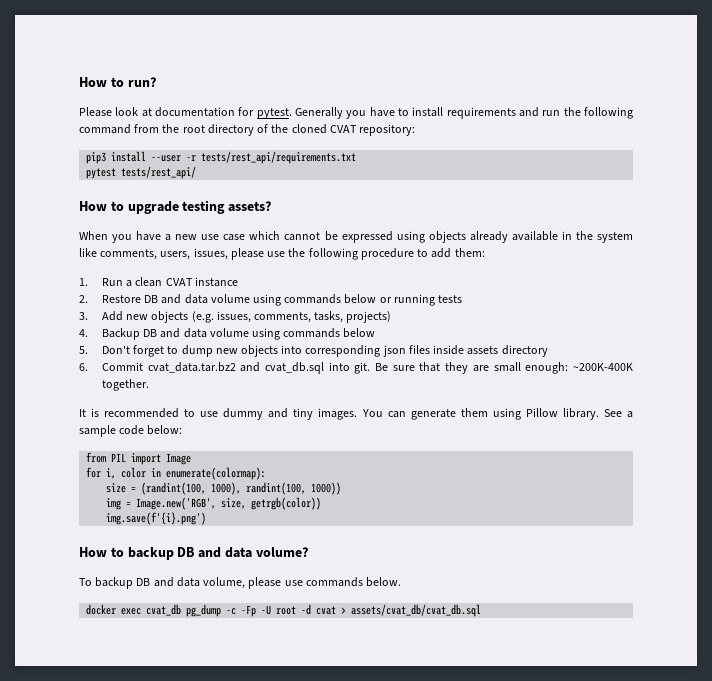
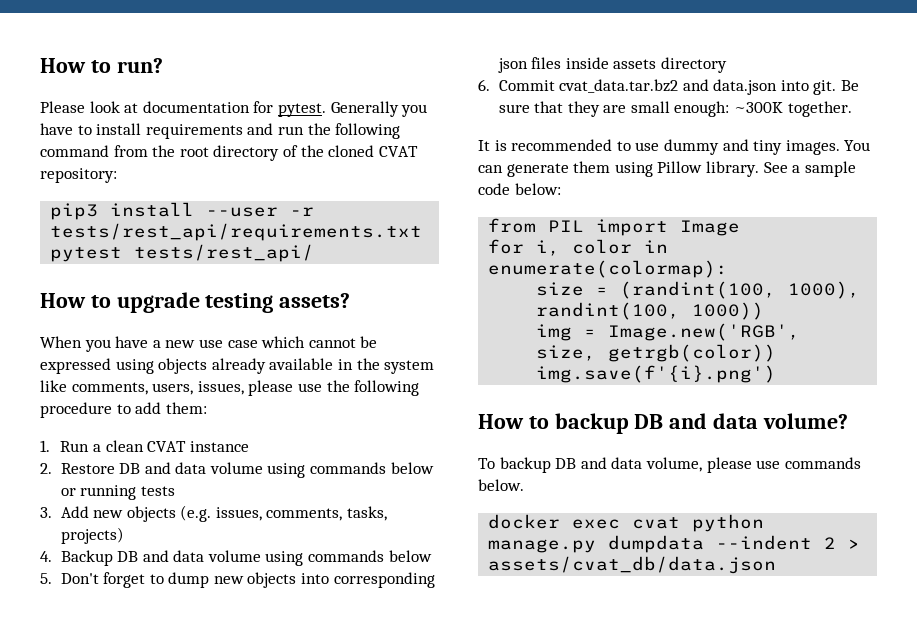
- 6. Commit cvat_data.tar.bz2 and cvat_db.sql into git.
+ 6. Commit cvat_data.tar.bz2 and data.json into git.
- Be sure that they are small enough: ~200K-400K together.
+ Be sure that they are small enough: ~300K together.
- docker exec cvat_db pg_dump -c -Fp -U root -d cvat > assets/cvat_db/cvat_db.sql
+ docker exec cvat python manage.py dumpdata --indent 2 > assets/cvat_db/data.json

